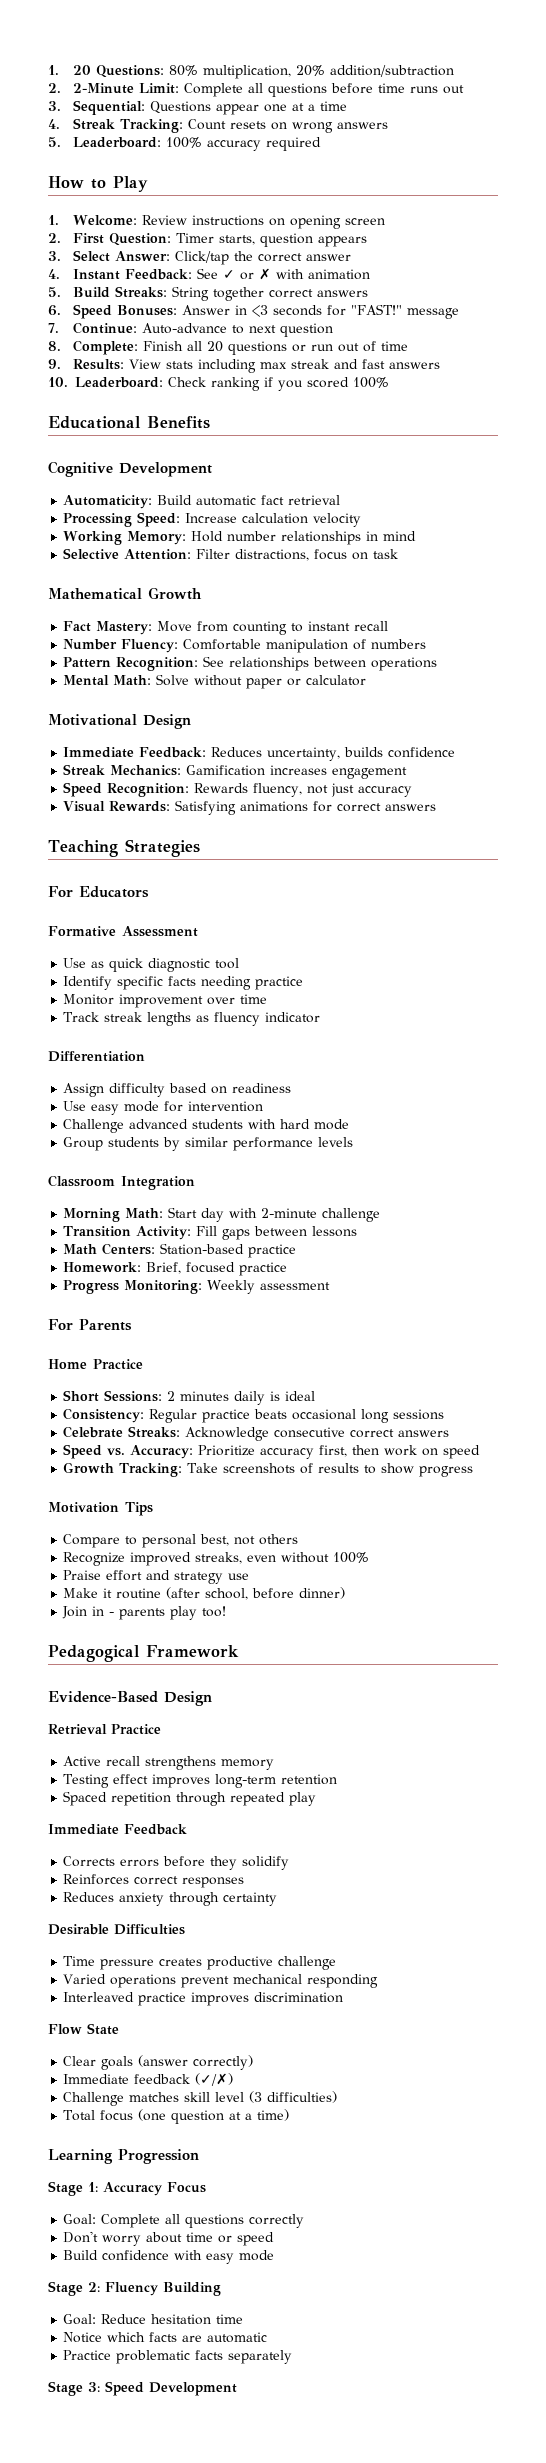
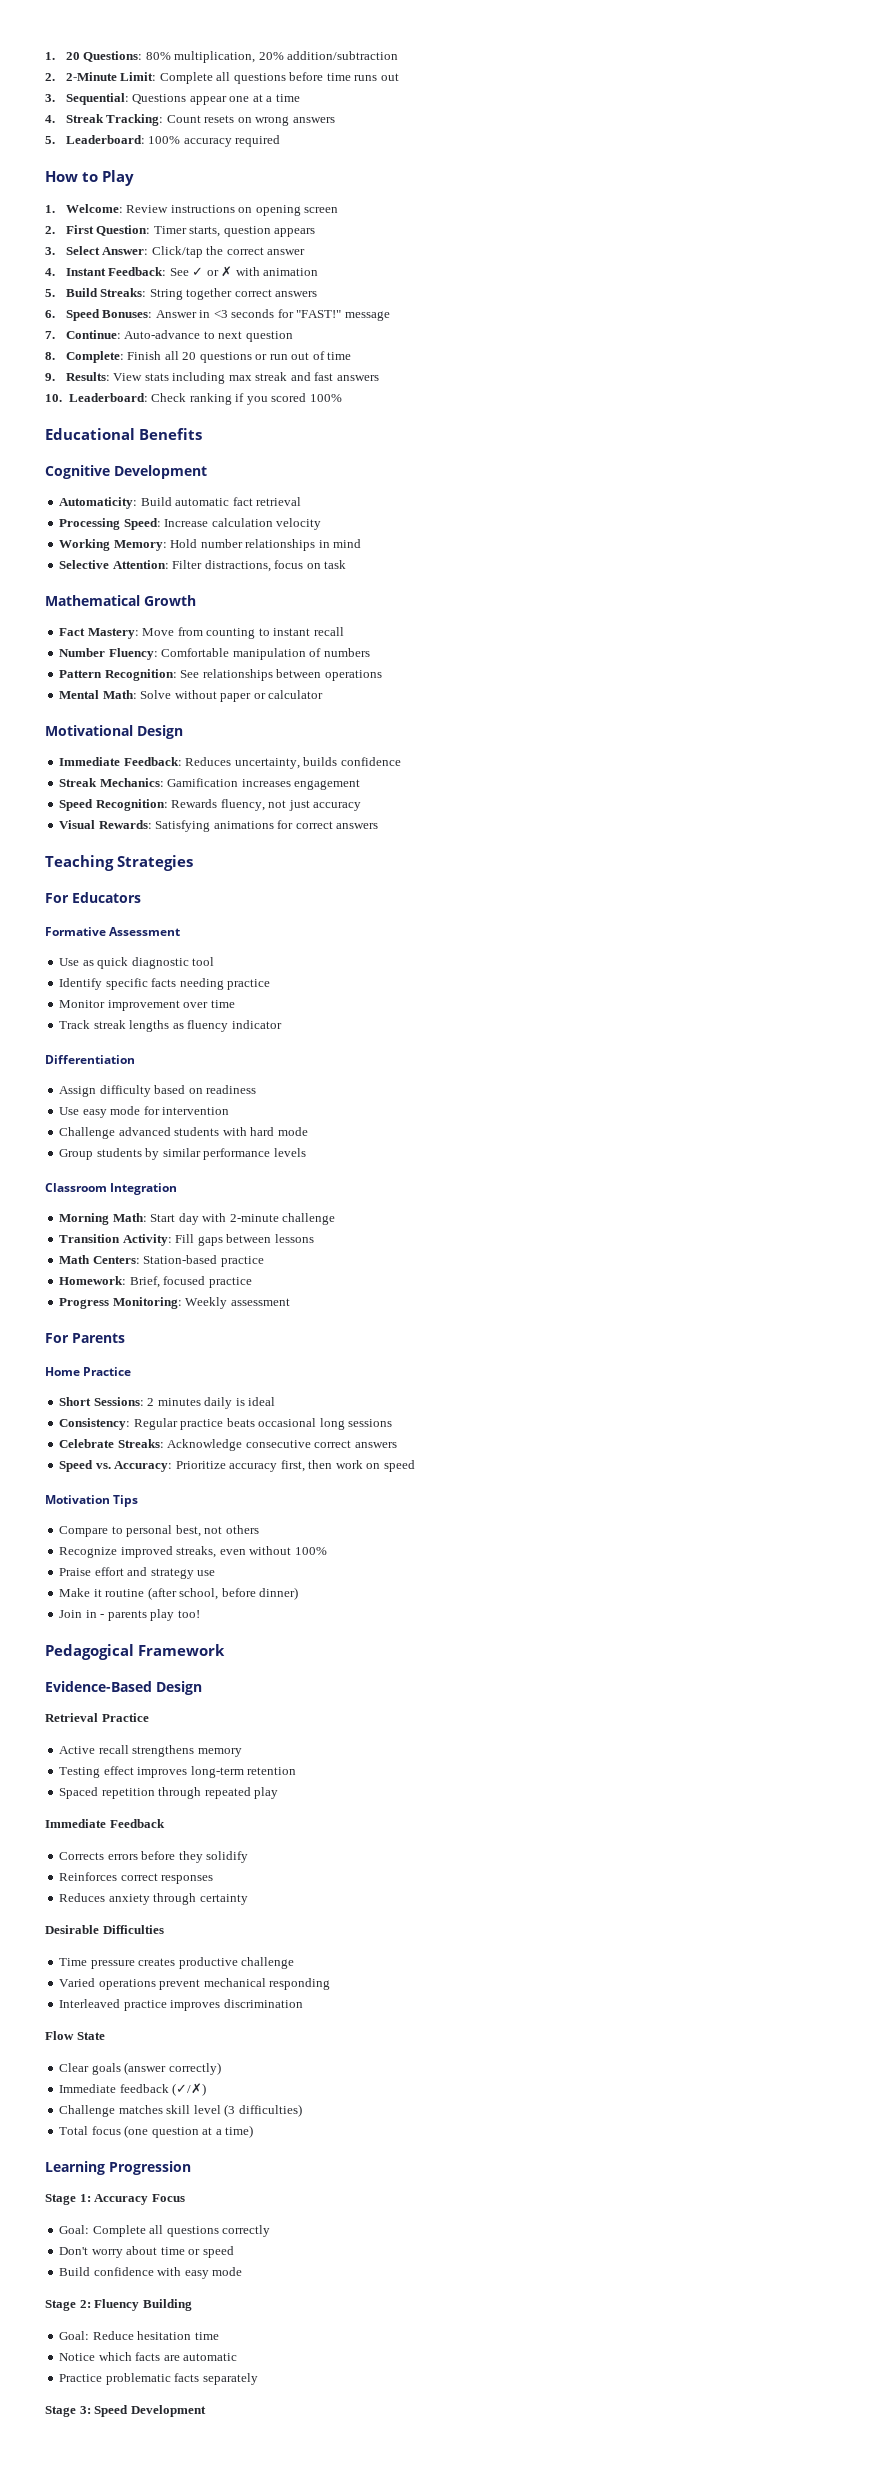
- Growth Tracking: Take screenshots of results to show progress

